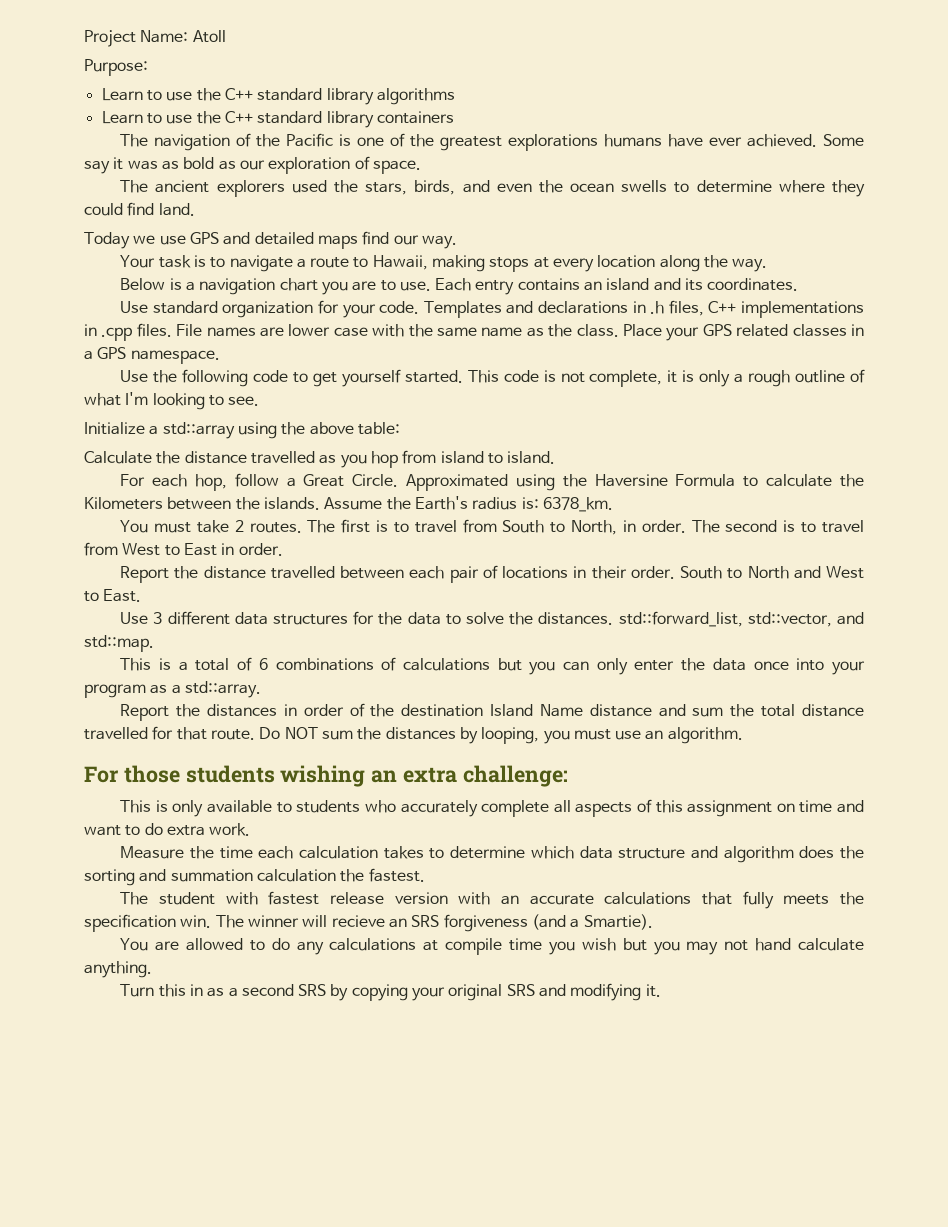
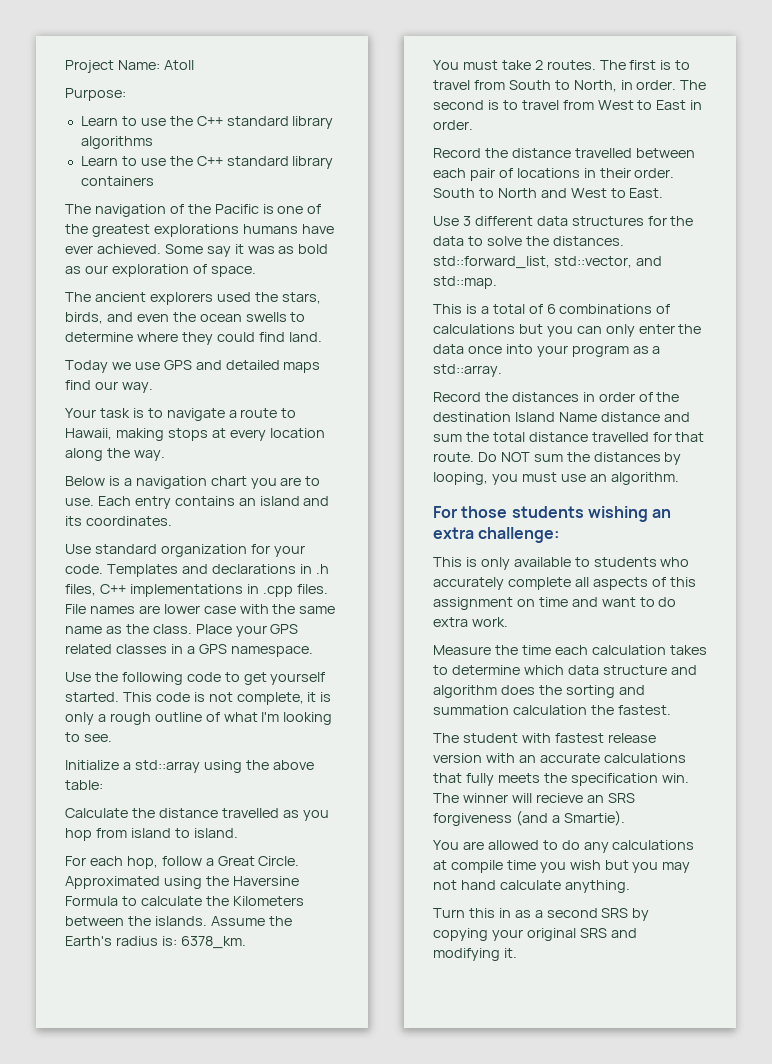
- Report the distance travelled between each pair of locations in their order.
+ Record the distance travelled between each pair of locations in their order.
- Report the distances in order of the destination Island Name distance and sum the total distance travelled for that route.
+ Record the distances in order of the destination Island Name distance and sum the total distance travelled for that route.

